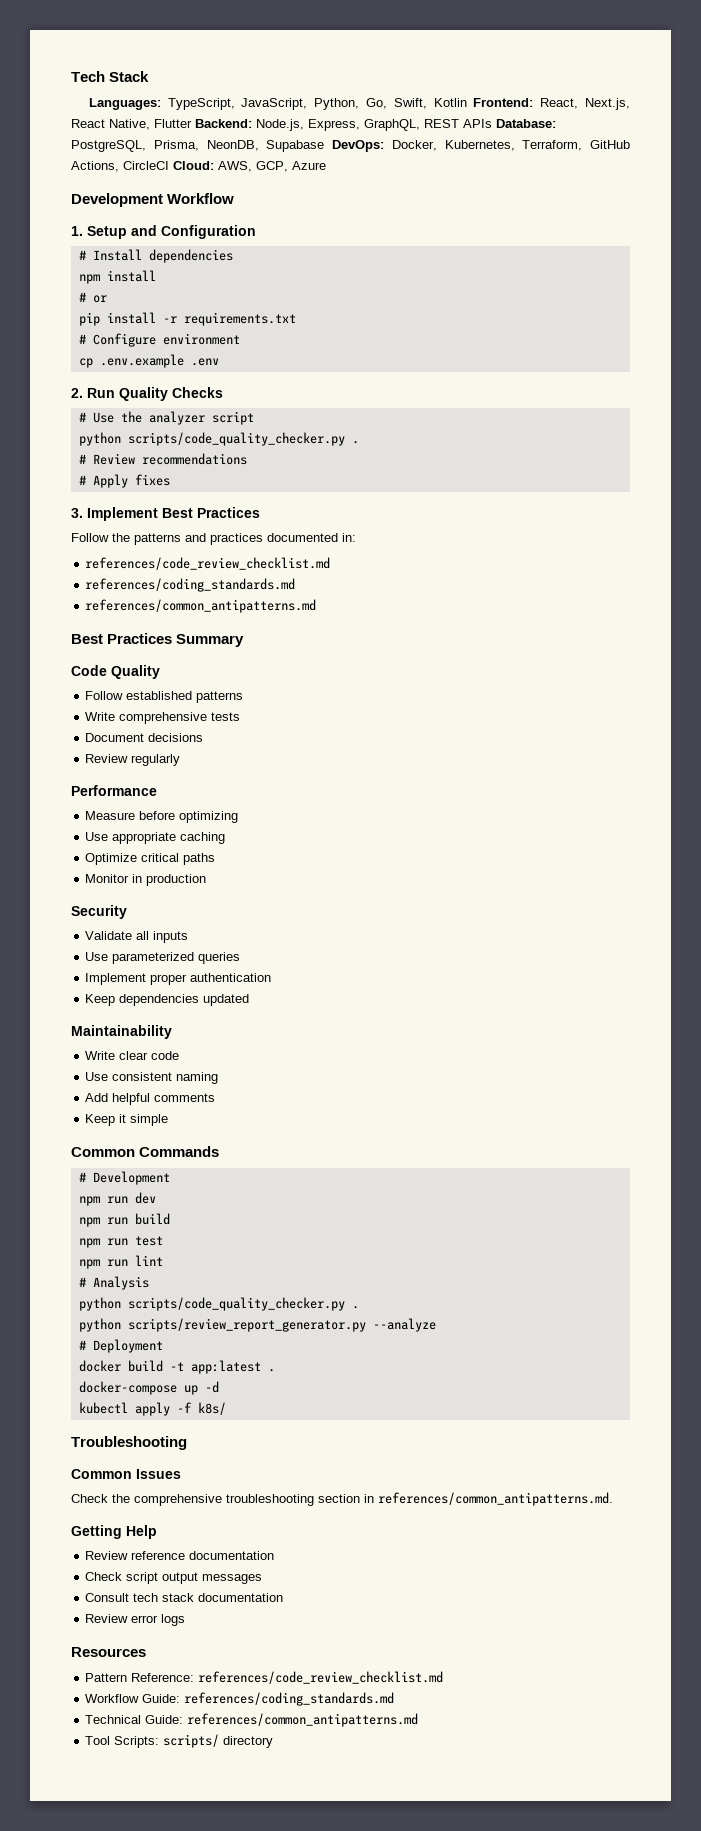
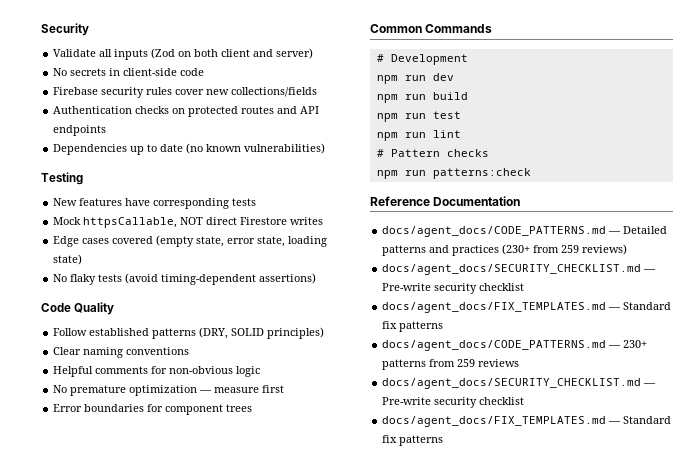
- Tech Stack
- Languages: TypeScript, JavaScript, Python, Go, Swift, Kotlin Frontend: React, Next.js, React Native, Flutter Backend: Node.js, Express, GraphQL, REST APIs Database: PostgreSQL, Prisma, NeonDB, Supabase DevOps: Docker, Kubernetes, Terraform, GitHub Actions, CircleCI Cloud: AWS, GCP, Azure
- Development Workflow
- 1. Setup and Configuration
- # Install dependencies
- npm install
- # or
- pip install -r requirements.txt
- # Configure environment
- cp .env.example .env
- 2. Run Quality Checks
- # Use the analyzer script
- python scripts/code_quality_checker.py .
- # Review recommendations
- # Apply fixes
- 3. Implement Best Practices
- Follow the patterns and practices documented in:
- references/code_review_checklist.md
- references/coding_standards.md
- references/common_antipatterns.md
- Best Practices Summary
+ Security
+ Validate all inputs (Zod on both client and server)
+ No secrets in client-side code
+ Firebase security rules cover new collections/fields
+ Authentication checks on protected routes and API endpoints
+ Dependencies up to date (no known vulnerabilities)
+ Testing
+ New features have corresponding tests
+ Mock httpsCallable, NOT direct Firestore writes
+ Edge cases covered (empty state, error state, loading state)
+ No flaky tests (avoid timing-dependent assertions)
- Follow established patterns
- Write comprehensive tests
- Document decisions
- Review regularly
- Performance
- Measure before optimizing
- Use appropriate caching
- Optimize critical paths
- Monitor in production
- Security
- Validate all inputs
- Use parameterized queries
- Implement proper authentication
- Keep dependencies updated
- Maintainability
- Write clear code
- Use consistent naming
- Add helpful comments
- Keep it simple
+ Follow established patterns (DRY, SOLID principles)
+ Clear naming conventions
+ Helpful comments for non-obvious logic
+ No premature optimization — measure first
+ Error boundaries for component trees
- # Analysis
- python scripts/code_quality_checker.py .
- python scripts/review_report_generator.py --analyze
- # Deployment
- docker build -t app:latest .
- docker-compose up -d
- kubectl apply -f k8s/
- Troubleshooting
- Common Issues
- Check the comprehensive troubleshooting section in references/common_antipatterns.md.
- Getting Help
- Review reference documentation
- Check script output messages
- Consult tech stack documentation
- Review error logs
- Resources
- Pattern Reference: references/code_review_checklist.md
- Workflow Guide: references/coding_standards.md
- Technical Guide: references/common_antipatterns.md
- Tool Scripts: scripts/ directory
+ # Pattern checks
+ npm run patterns:check
+ Reference Documentation
+ docs/agent_docs/CODE_PATTERNS.md — Detailed patterns and practices (230+ from 259 reviews)
+ docs/agent_docs/SECURITY_CHECKLIST.md — Pre-write security checklist
+ docs/agent_docs/FIX_TEMPLATES.md — Standard fix patterns
+ docs/agent_docs/CODE_PATTERNS.md — 230+ patterns from 259 reviews
+ docs/agent_docs/SECURITY_CHECKLIST.md — Pre-write security checklist
+ docs/agent_docs/FIX_TEMPLATES.md — Standard fix patterns

